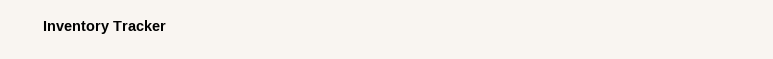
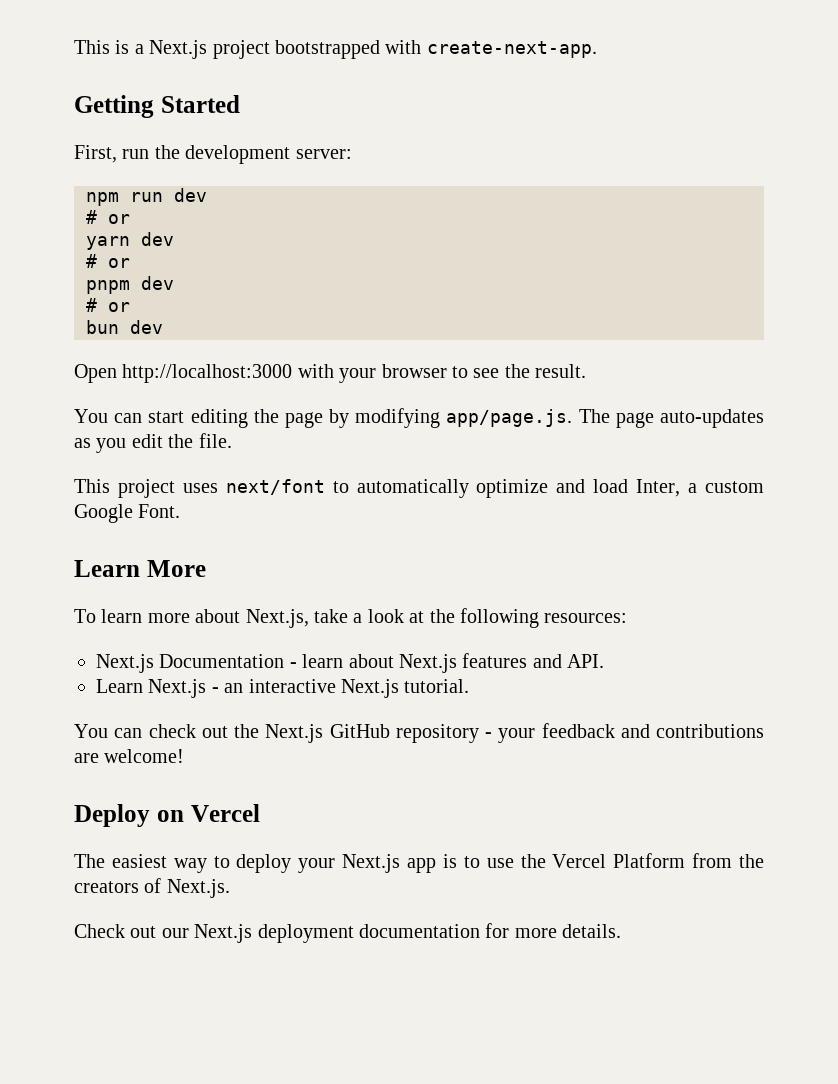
- Inventory Tracker
+ This is a Next.js project bootstrapped with create-next-app.
+ Getting Started
+ First, run the development server:
+ npm run dev
+ # or
+ yarn dev
+ # or
+ pnpm dev
+ # or
+ bun dev
+ Open http://localhost:3000 with your browser to see the result.
+ You can start editing the page by modifying app/page.js. The page auto-updates as you edit the file.
+ This project uses next/font to automatically optimize and load Inter, a custom Google Font.
+ Learn More
+ To learn more about Next.js, take a look at the following resources:
+ Next.js Documentation - learn about Next.js features and API.
+ Learn Next.js - an interactive Next.js tutorial.
+ You can check out the Next.js GitHub repository - your feedback and contributions are welcome!
+ Deploy on Vercel
+ The easiest way to deploy your Next.js app is to use the Vercel Platform from the creators of Next.js.
+ Check out our Next.js deployment documentation for more details.

